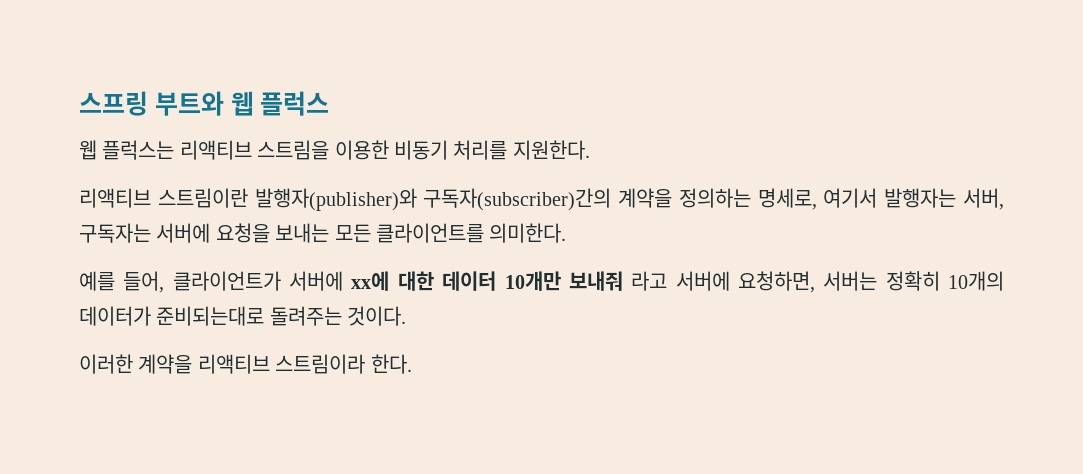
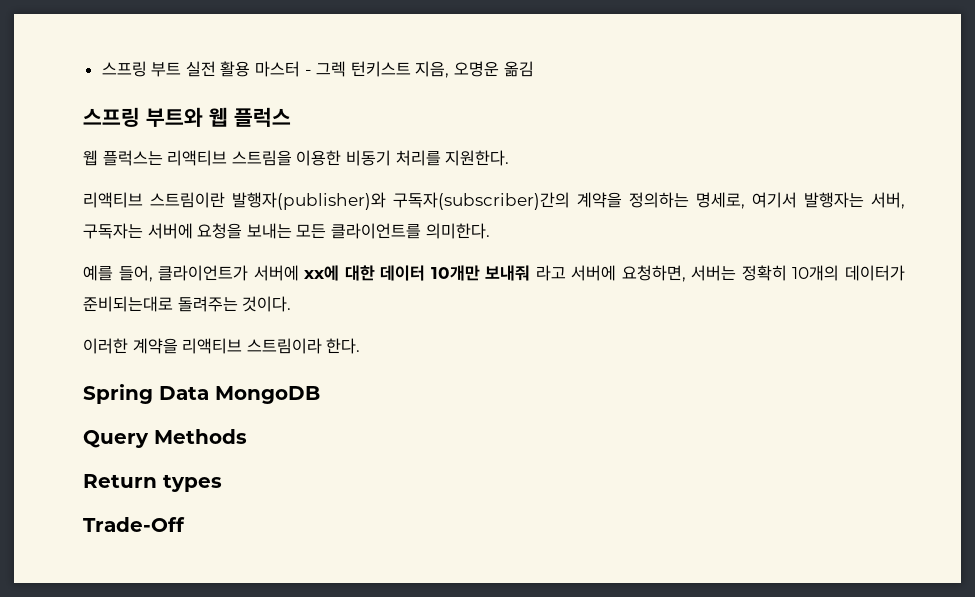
+ 스프링 부트 실전 활용 마스터 - 그렉 턴키스트 지음, 오명운 옮김
+ Spring Data MongoDB
+ Query Methods
+ Return types
+ Trade-Off

